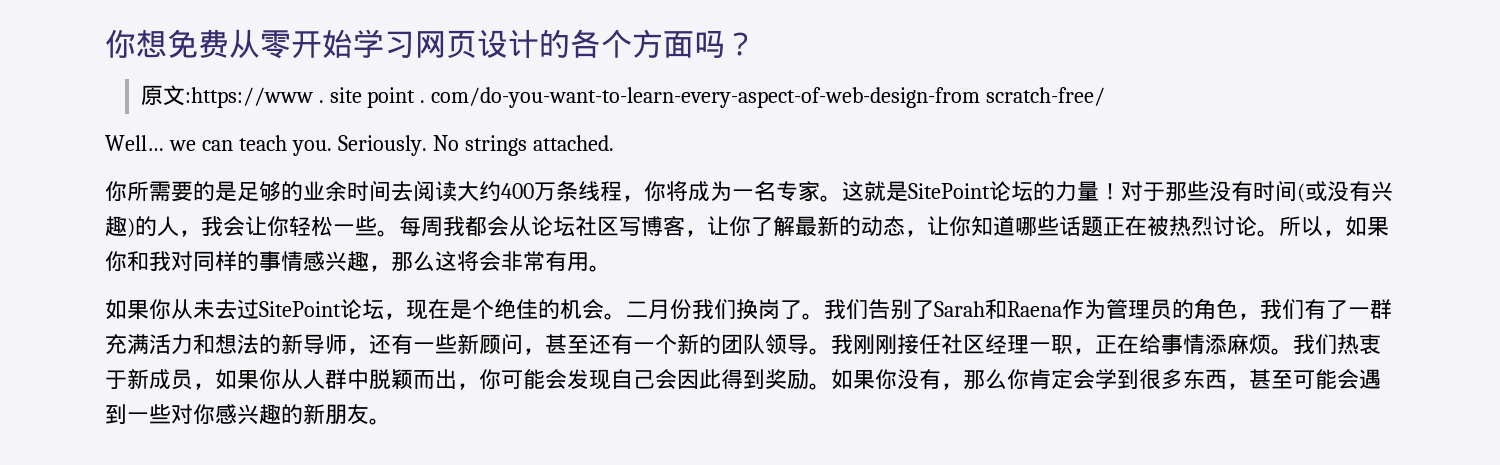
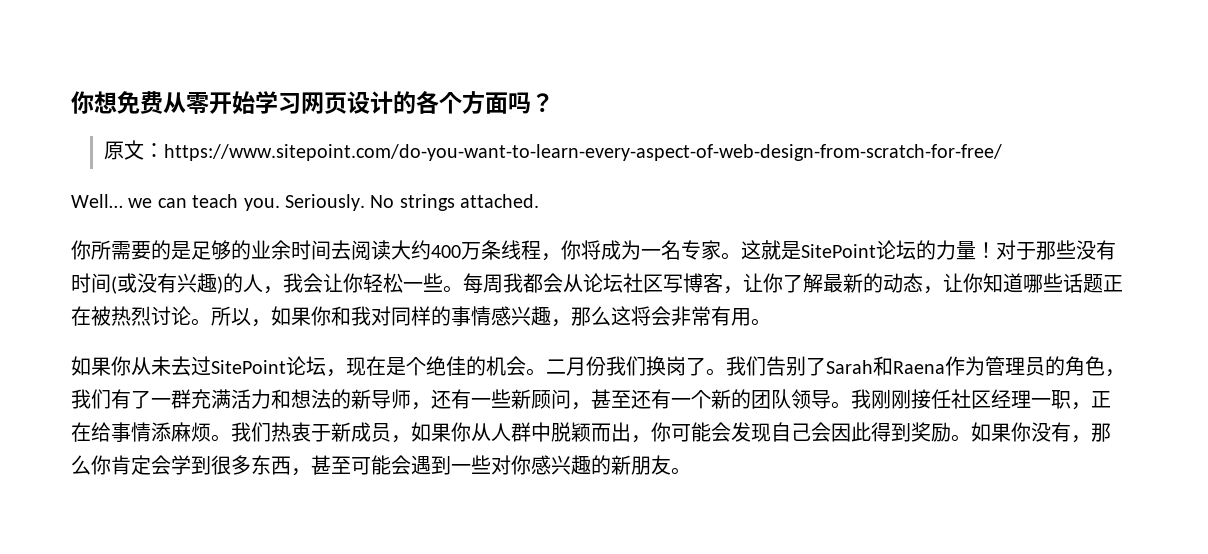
- 原文:https://www . site point . com/do-you-want-to-learn-every-aspect-of-web-design-from scratch-free/
+ 原文：https://www.sitepoint.com/do-you-want-to-learn-every-aspect-of-web-design-from-scratch-for-free/

